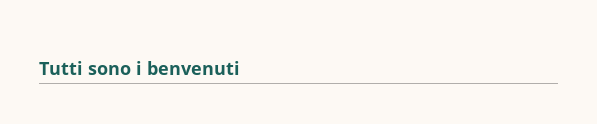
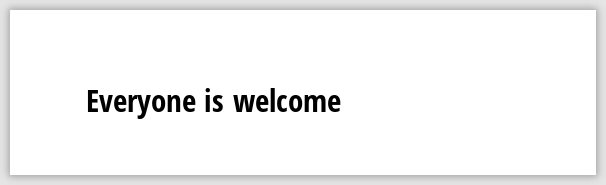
- Tutti sono i benvenuti
+ Everyone is welcome

